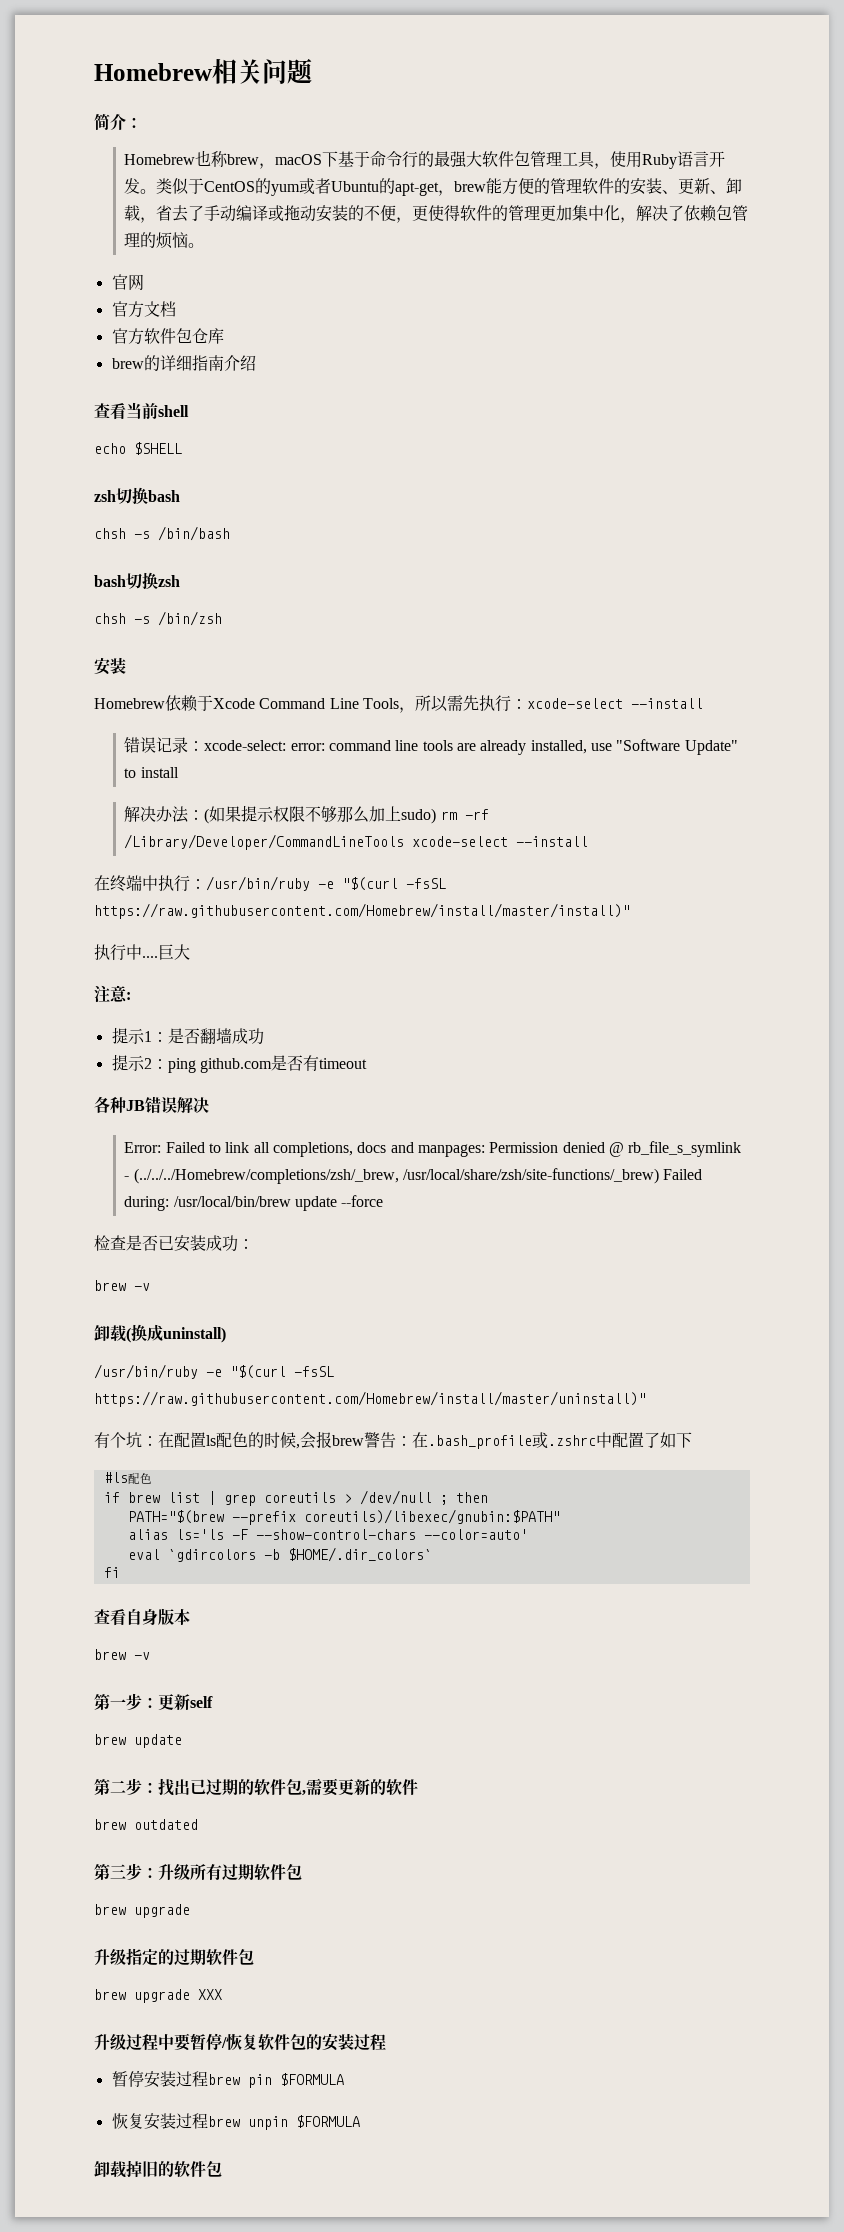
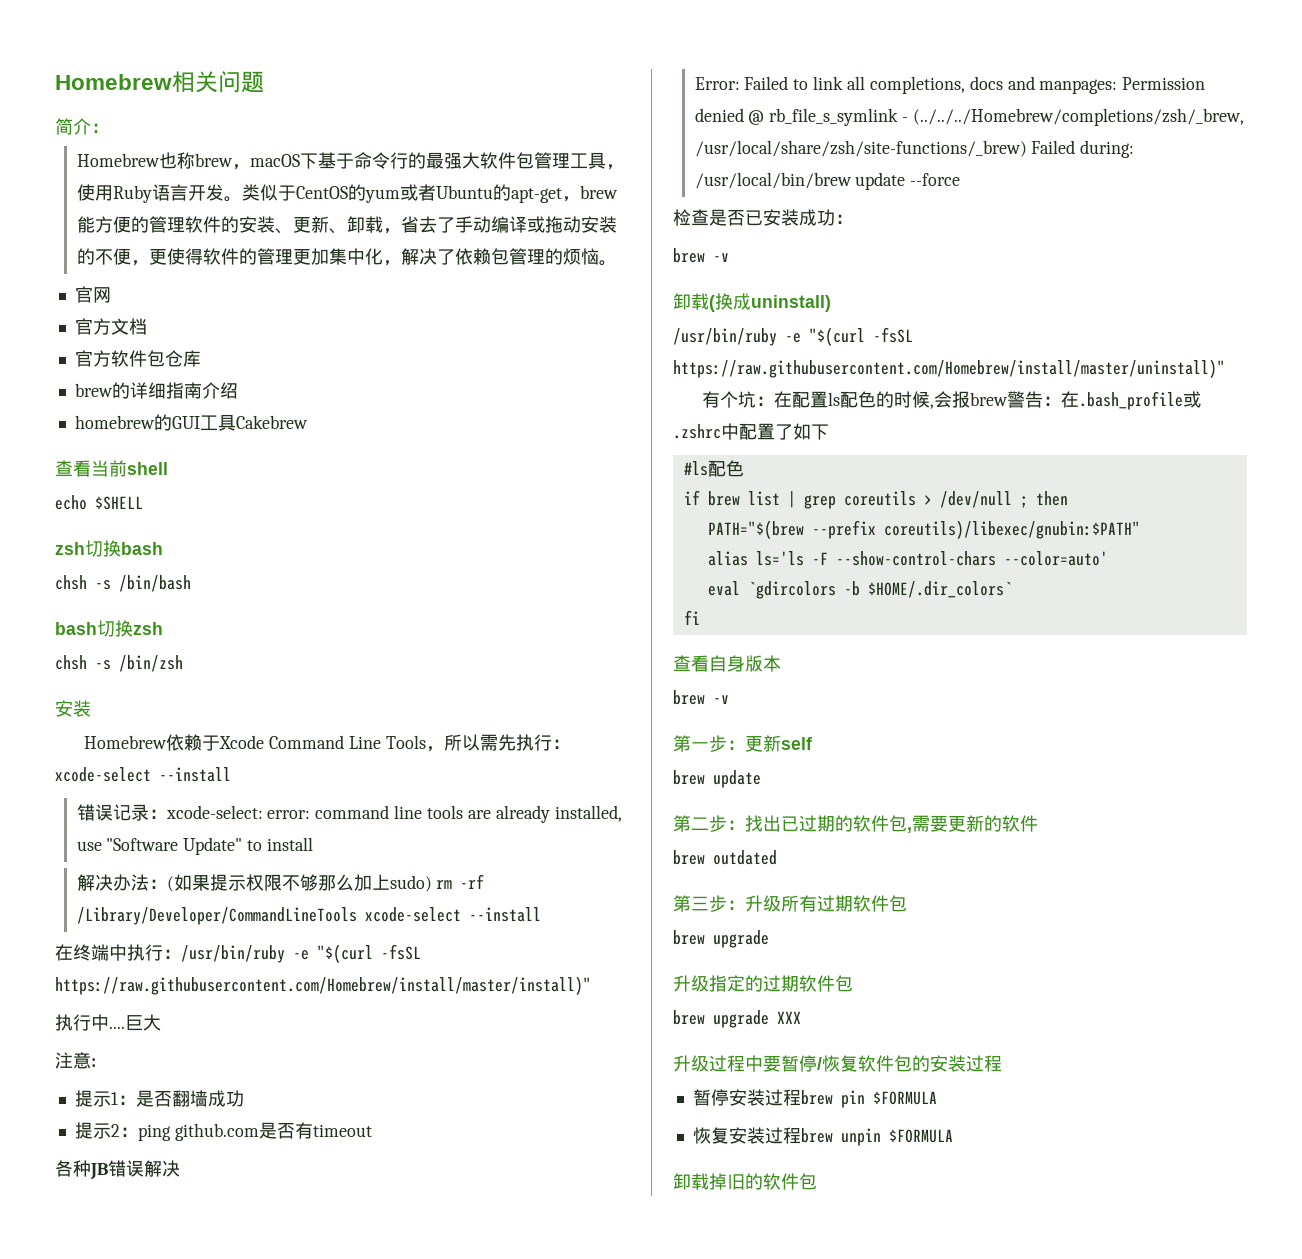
+ homebrew的GUI工具Cakebrew

